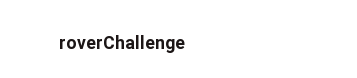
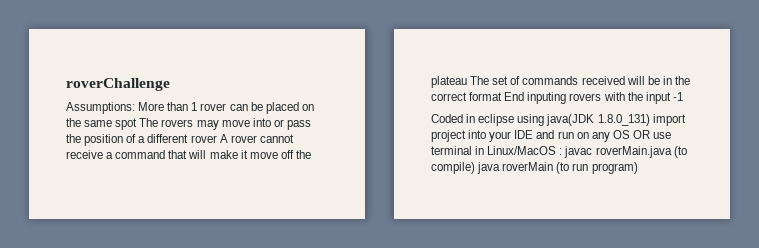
+ Assumptions: More than 1 rover can be placed on the same spot The rovers may move into or pass the position of a different rover A rover cannot receive a command that will make it move off the plateau The set of commands received will be in the correct format End inputing rovers with the input -1
+ Coded in eclipse using java(JDK 1.8.0_131) import project into your IDE and run on any OS OR use terminal in Linux/MacOS : javac roverMain.java (to compile) java roverMain (to run program)

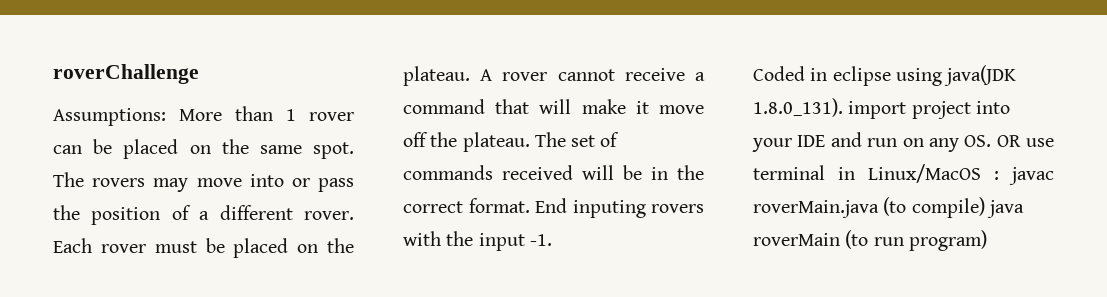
- Assumptions: More than 1 rover can be placed on the same spot The rovers may move into or pass the position of a different rover A rover cannot receive a command that will make it move off the plateau The set of commands received will be in the correct format End inputing rovers with the input -1
+ Assumptions: More than 1 rover can be placed on the same spot. The rovers may move into or pass the position of a different rover. Each rover must be placed on the plateau. A rover cannot receive a command that will make it move off the plateau. The set of commands received will be in the correct format. End inputing rovers with the input -1.
- Coded in eclipse using java(JDK 1.8.0_131) import project into your IDE and run on any OS OR use terminal in Linux/MacOS : javac roverMain.java (to compile) java roverMain (to run program)
+ Coded in eclipse using java(JDK 1.8.0_131). import project into your IDE and run on any OS. OR use terminal in Linux/MacOS : javac roverMain.java (to compile) java roverMain (to run program)

